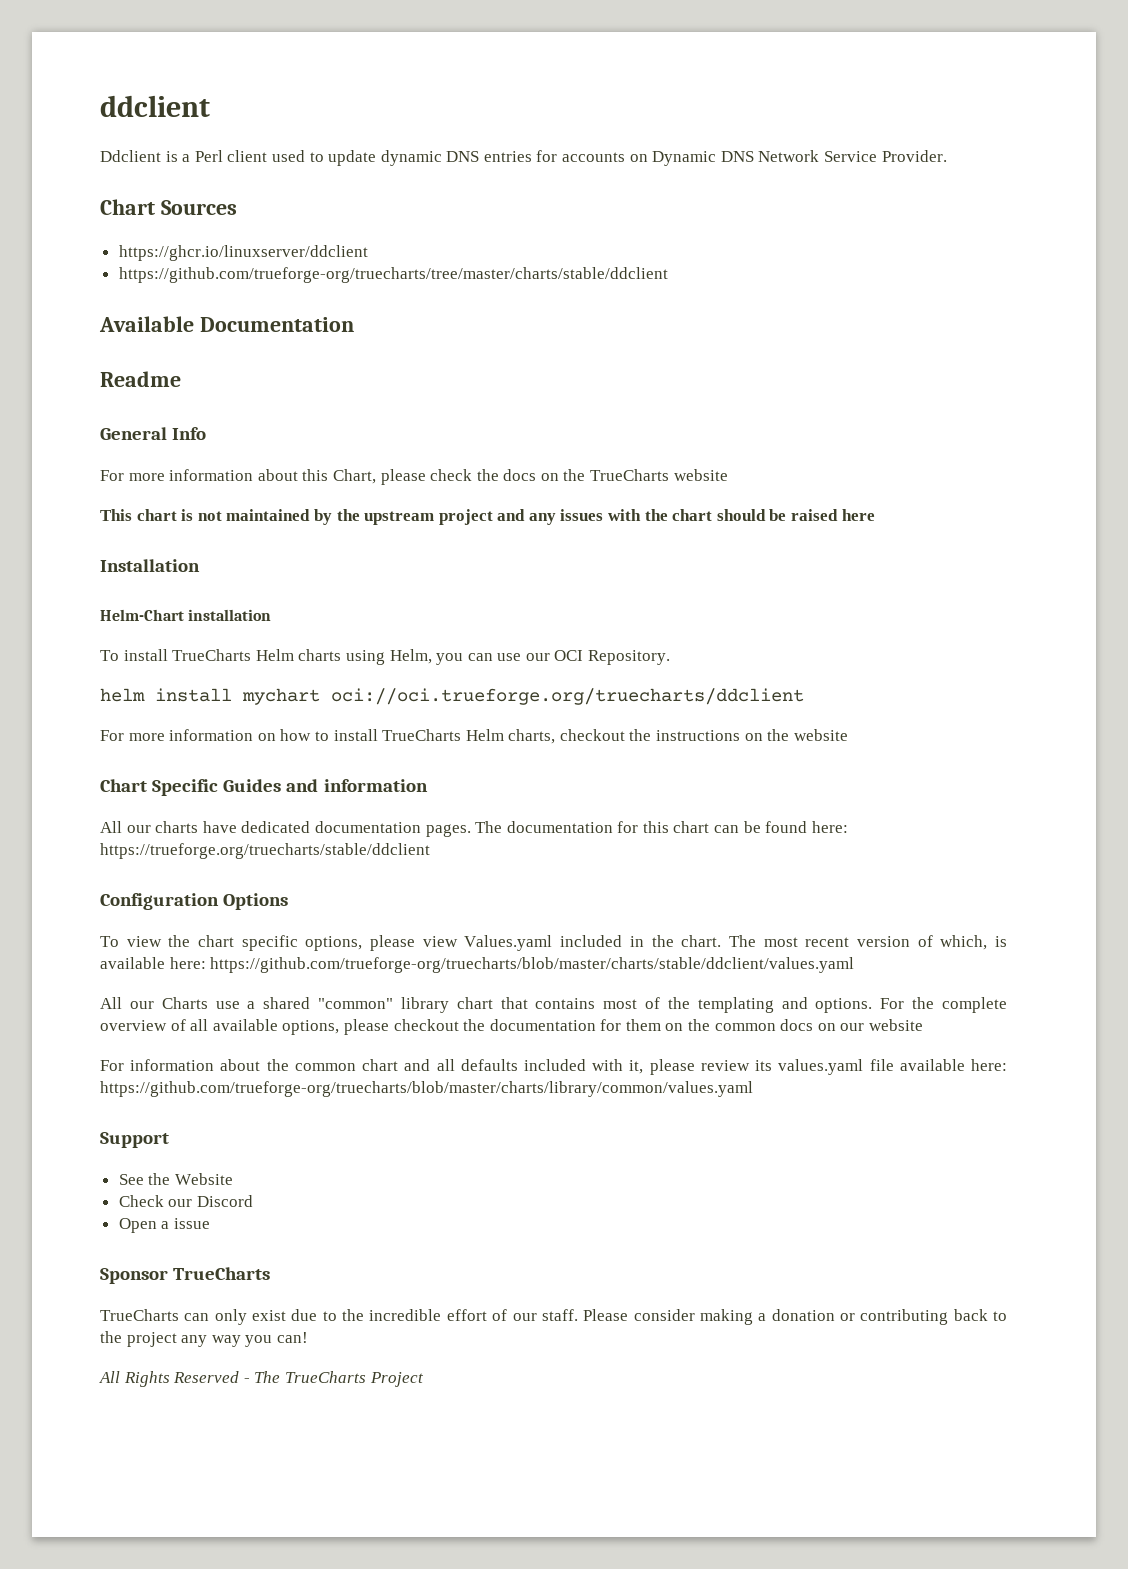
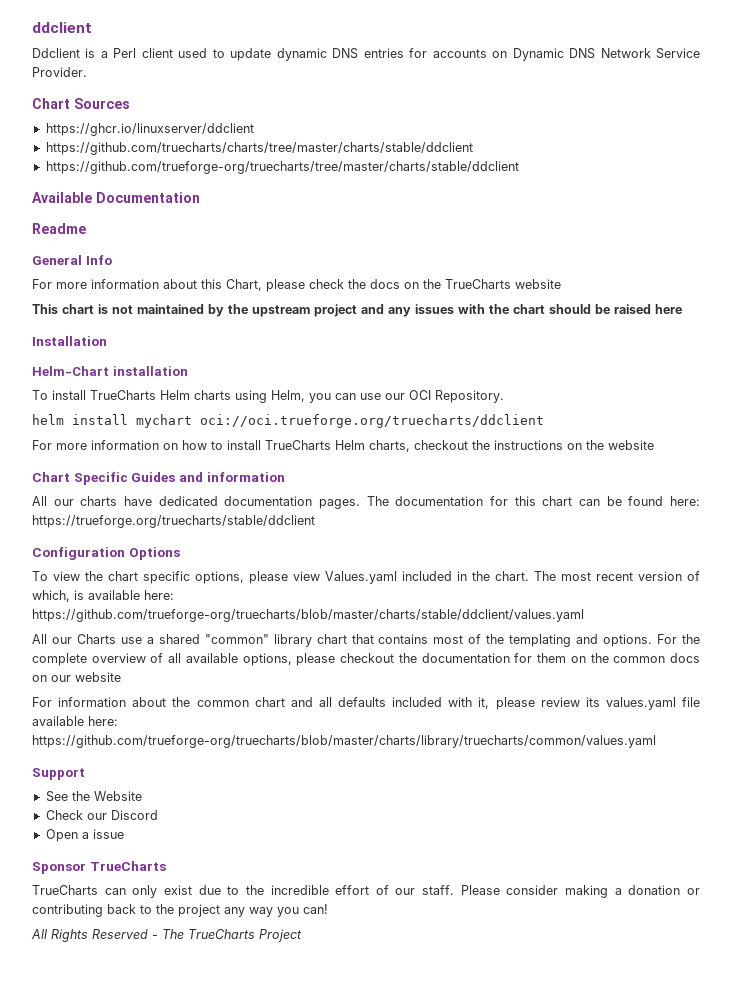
+ https://github.com/truecharts/charts/tree/master/charts/stable/ddclient
- For information about the common chart and all defaults included with it, please review its values.yaml file available here: https://github.com/trueforge-org/truecharts/blob/master/charts/library/common/values.yaml
+ For information about the common chart and all defaults included with it, please review its values.yaml file available here: https://github.com/trueforge-org/truecharts/blob/master/charts/library/truecharts/common/values.yaml

